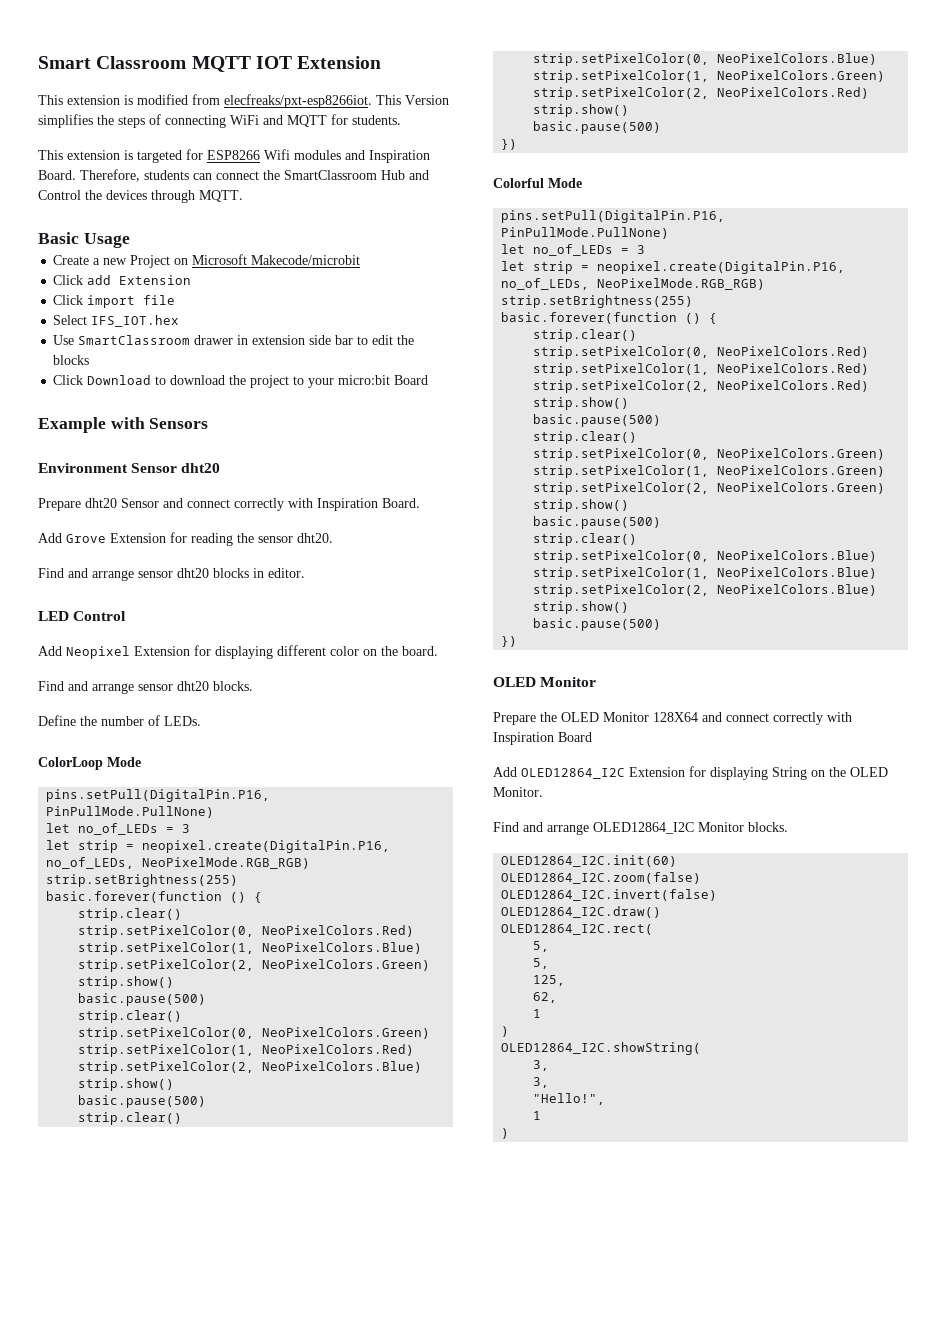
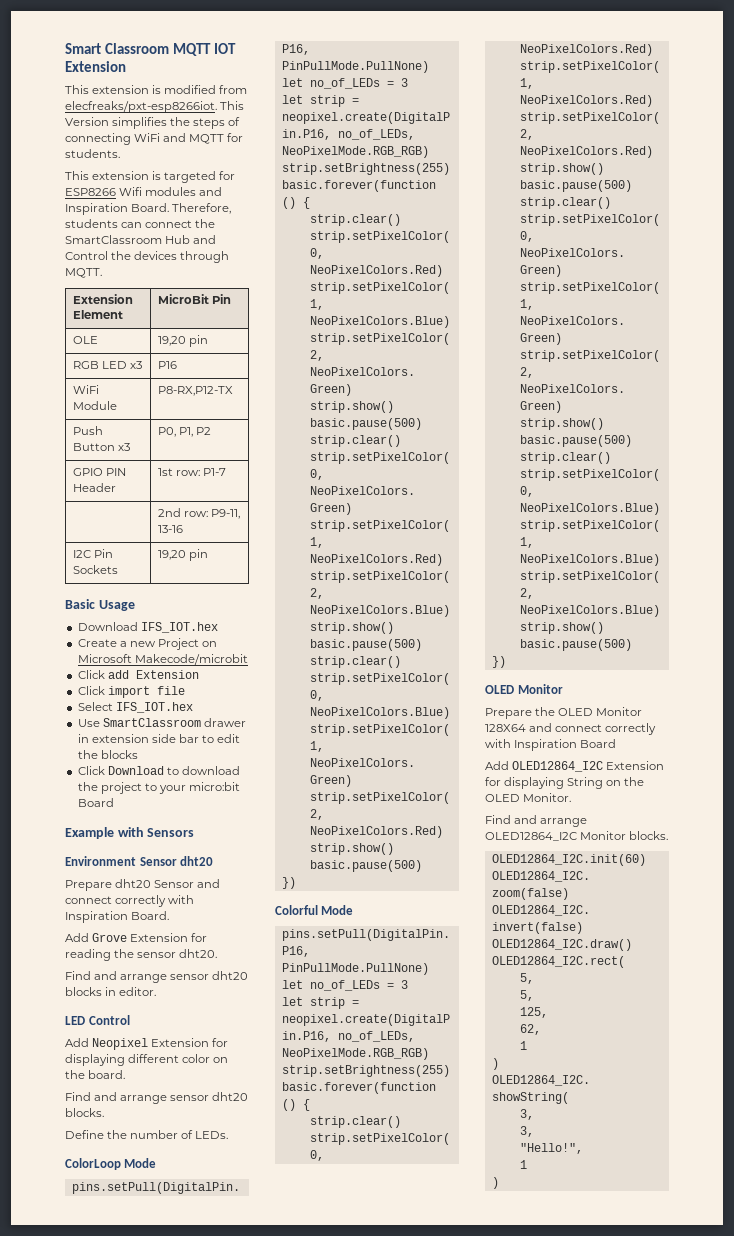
+ Extension Element | MicroBit Pin
+ OLE | 19,20 pin
+ RGB LED x3 | P16
+ WiFi Module | P8-RX,P12-TX
+ Push Button x3 | P0, P1, P2
+ GPIO PIN Header | 1st row: P1-7
+ | 2nd row: P9-11, 13-16
+ I2C Pin Sockets | 19,20 pin
+ Download IFS_IOT.hex

